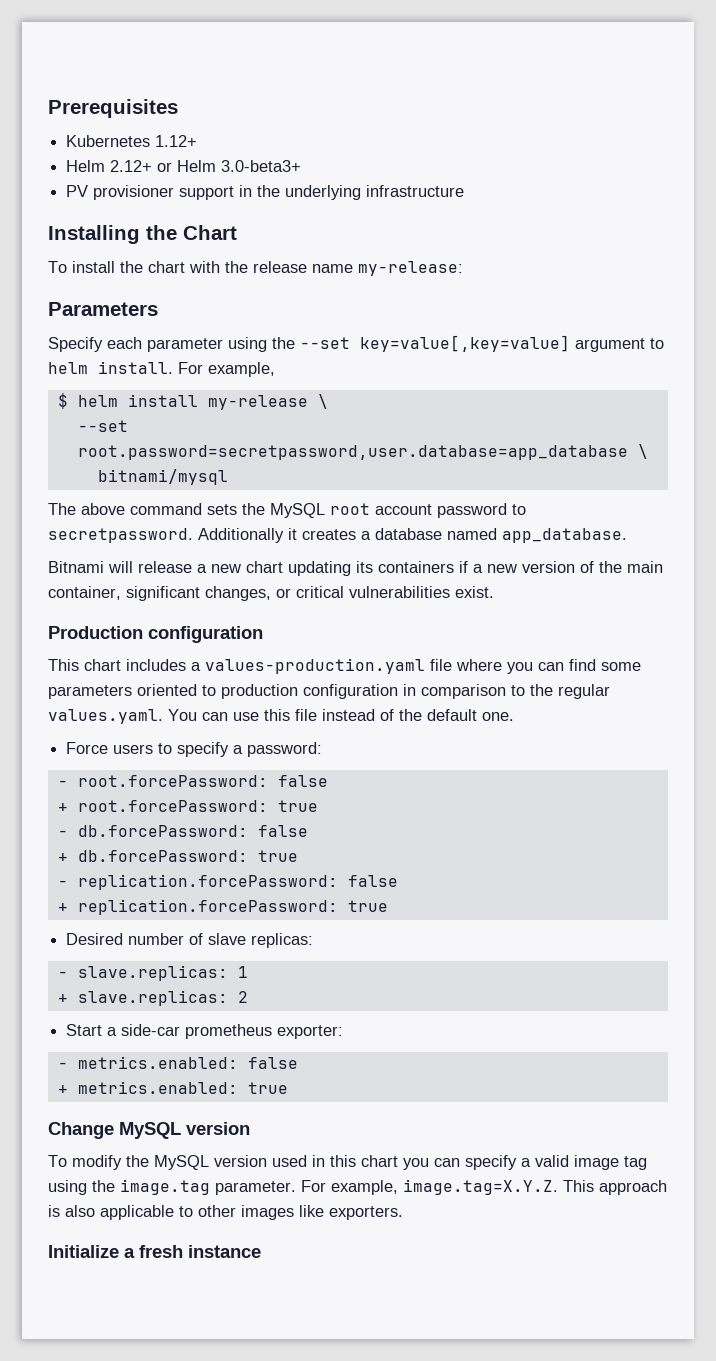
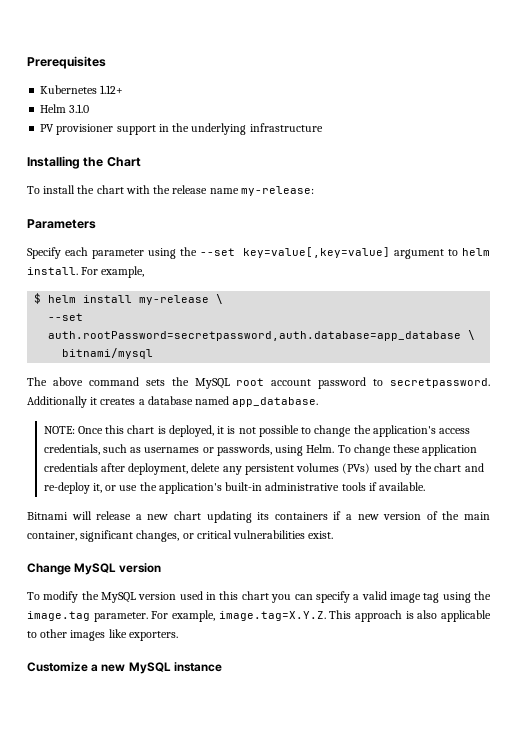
- Helm 2.12+ or Helm 3.0-beta3+
+ Helm 3.1.0
- --set root.password=secretpassword,user.database=app_database \
+ --set auth.rootPassword=secretpassword,auth.database=app_database \
+ NOTE: Once this chart is deployed, it is not possible to change the application's access credentials, such as usernames or passwords, using Helm. To change these application credentials after deployment, delete any persistent volumes (PVs) used by the chart and re-deploy it, or use the application's built-in administrative tools if available.
- Production configuration
- This chart includes a values-production.yaml file where you can find some parameters oriented to production configuration in comparison to the regular values.yaml. You can use this file instead of the default one.
- Force users to specify a password:
- - root.forcePassword: false
- + root.forcePassword: true
- - db.forcePassword: false
- + db.forcePassword: true
- - replication.forcePassword: false
- + replication.forcePassword: true
- Desired number of slave replicas:
- - slave.replicas: 1
- + slave.replicas: 2
- Start a side-car prometheus exporter:
- - metrics.enabled: false
- + metrics.enabled: true
- Initialize a fresh instance
+ Customize a new MySQL instance

